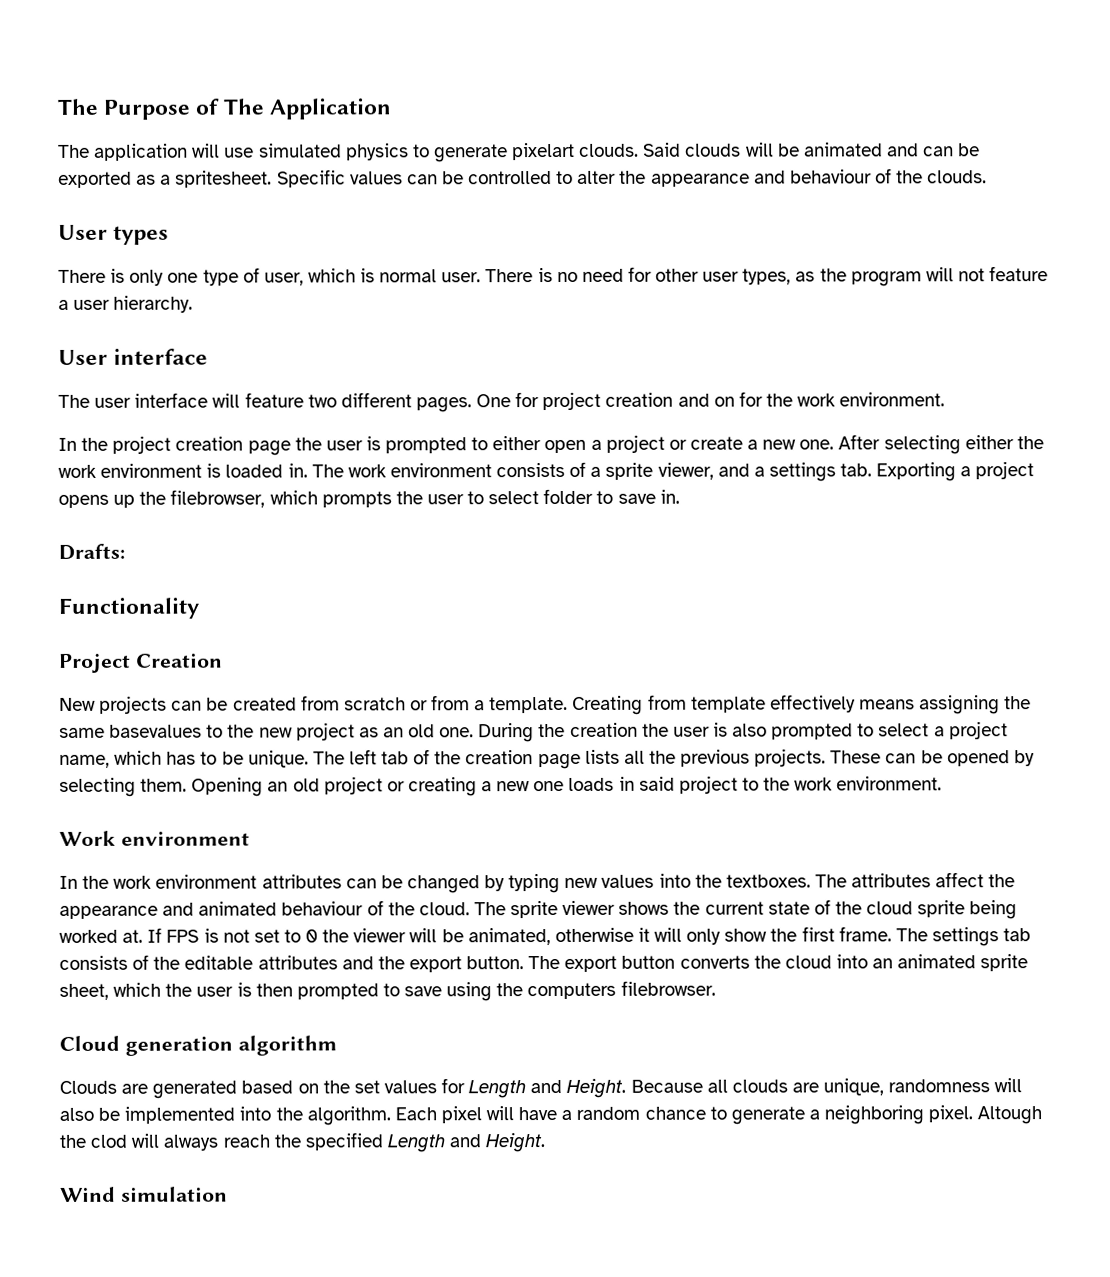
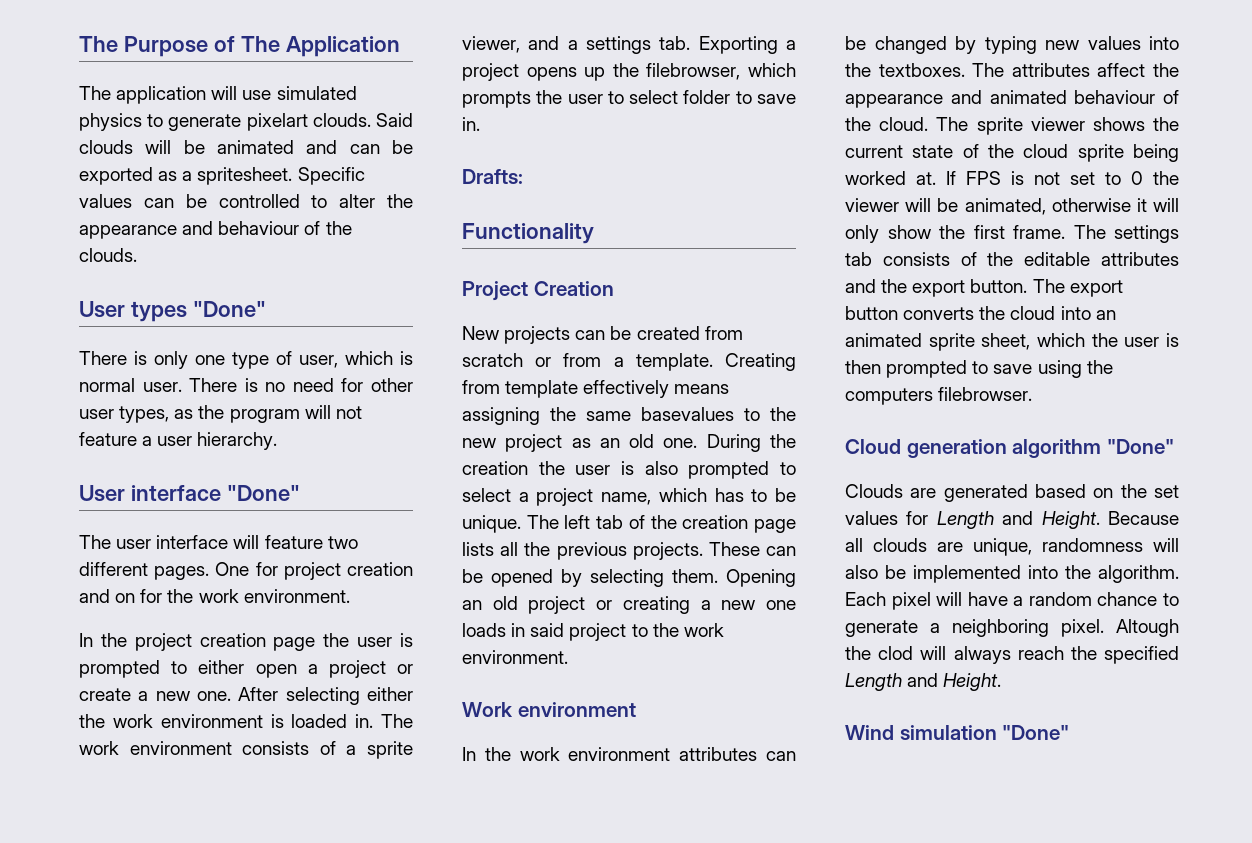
- User types
+ User types "Done"
- User interface
+ User interface "Done"
- Cloud generation algorithm
+ Cloud generation algorithm "Done"
- Wind simulation
+ Wind simulation "Done"

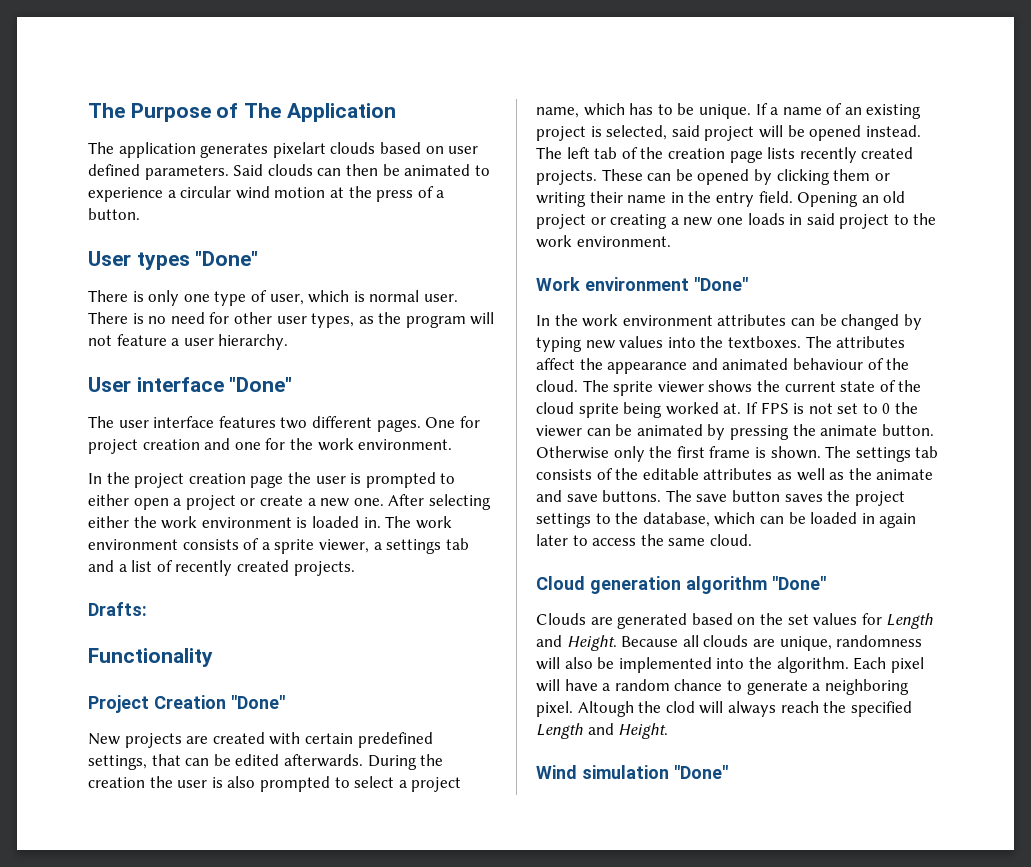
- The application will use simulated physics to generate pixelart clouds. Said clouds will be animated and can be exported as a spritesheet. Specific values can be controlled to alter the appearance and behaviour of the clouds.
+ The application generates pixelart clouds based on user defined parameters. Said clouds can then be animated to experience a circular wind motion at the press of a button.
- The user interface will feature two different pages.
+ The user interface features two different pages.
- One for project creation and on for the work environment.
+ One for project creation and one for the work environment.
- The work environment consists of a sprite viewer, and a settings tab. Exporting a project opens up the filebrowser, which prompts the user to select folder to save in.
+ The work environment consists of a sprite viewer, a settings tab and a list of recently created projects.
- Project Creation
+ Project Creation "Done"
- New projects can be created from scratch or from a template. Creating from template effectively means assigning the same basevalues to the new project as an old one.
+ New projects are created with certain predefined settings, that can be edited afterwards.
+ If a name of an existing project is selected, said project will be opened instead.
- The left tab of the creation page lists all the previous projects.
+ The left tab of the creation page lists recently created projects.
- These can be opened by selecting them.
+ These can be opened by clicking them or writing their name in the entry field.
- Work environment
+ Work environment "Done"
- If FPS is not set to 0 the viewer will be animated, otherwise it will only show the first frame.
+ If FPS is not set to 0 the viewer can be animated by pressing the animate button. Otherwise only the first frame is shown.
- The settings tab consists of the editable attributes and the export button. The export button converts the cloud into an animated sprite sheet, which the user is then prompted to save using the computers filebrowser.
+ The settings tab consists of the editable attributes as well as the animate and save buttons. The save button saves the project settings to the database, which can be loaded in again later to access the same cloud.

